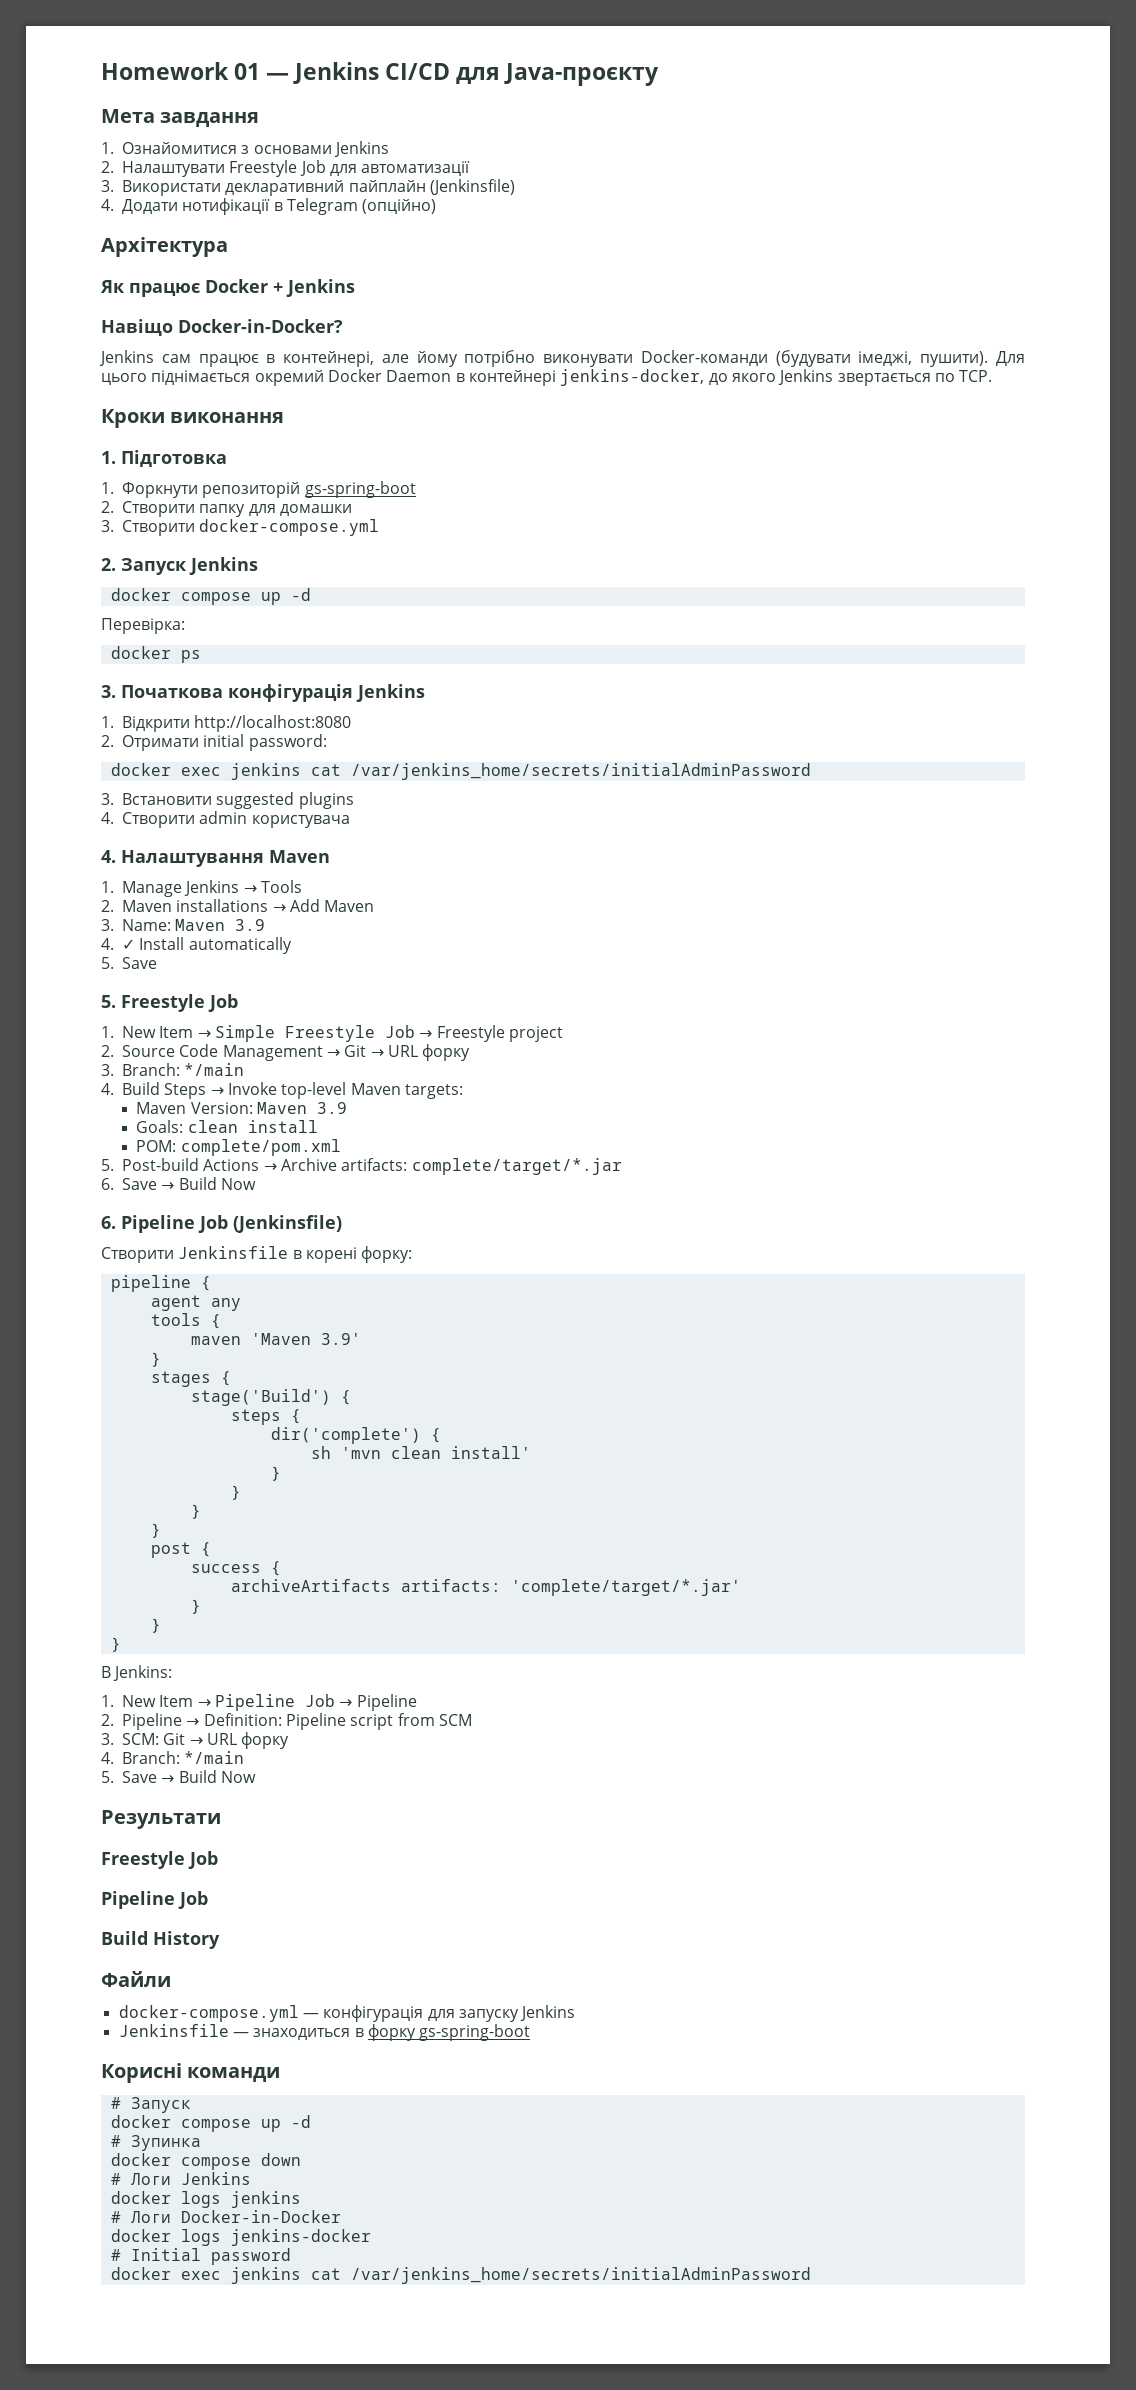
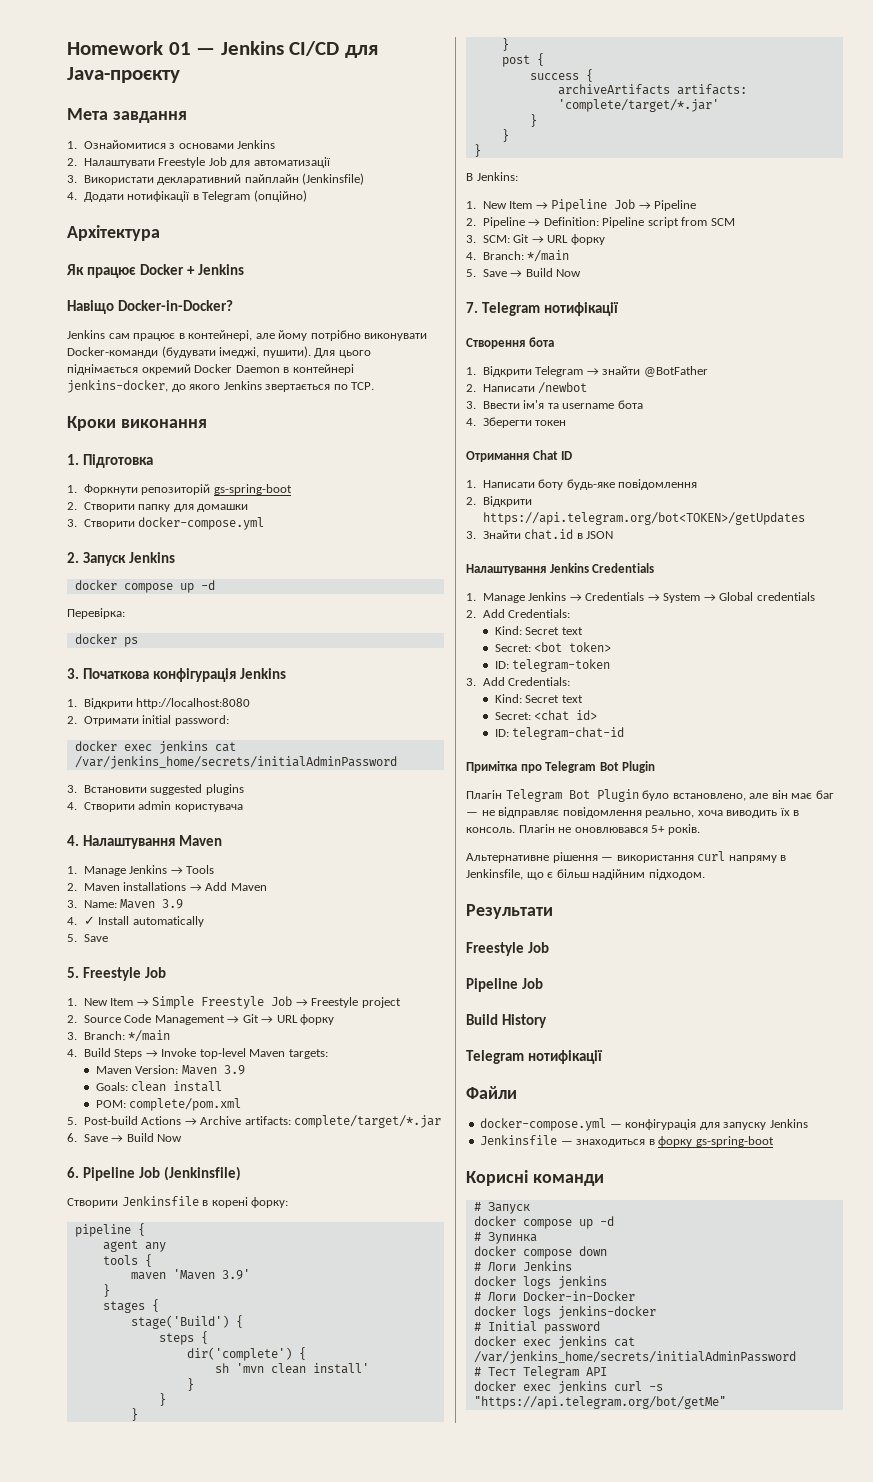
+ 7. Telegram нотифікації
+ Створення бота
+ 1. Відкрити Telegram → знайти @BotFather
+ 2. Написати /newbot
+ 3. Ввести ім'я та username бота
+ 4. Зберегти токен
+ Отримання Chat ID
+ 1. Написати боту будь-яке повідомлення
+ 2. Відкрити https://api.telegram.org/bot<TOKEN>/getUpdates
+ 3. Знайти chat.id в JSON
+ Налаштування Jenkins Credentials
+ 1. Manage Jenkins → Credentials → System → Global credentials
+ 2. Add Credentials:
+ Kind: Secret text
+ Secret: <bot token>
+ ID: telegram-token
+ 3. Add Credentials:
+ Kind: Secret text
+ Secret: <chat id>
+ ID: telegram-chat-id
+ Примітка про Telegram Bot Plugin
+ Плагін Telegram Bot Plugin було встановлено, але він має баг — не відправляє повідомлення реально, хоча виводить їх в консоль. Плагін не оновлювався 5+ років.
+ Альтернативне рішення — використання curl напряму в Jenkinsfile, що є більш надійним підходом.
  Build History
+ Telegram нотифікації
+ # Тест Telegram API
+ docker exec jenkins curl -s "https://api.telegram.org/bot/getMe"

